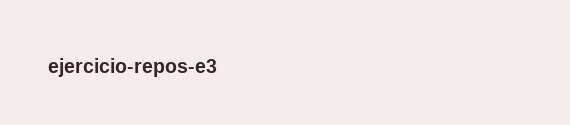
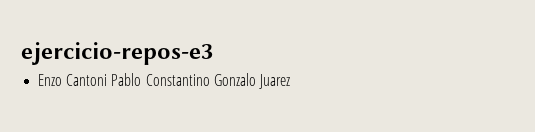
+ Enzo Cantoni Pablo Constantino Gonzalo Juarez

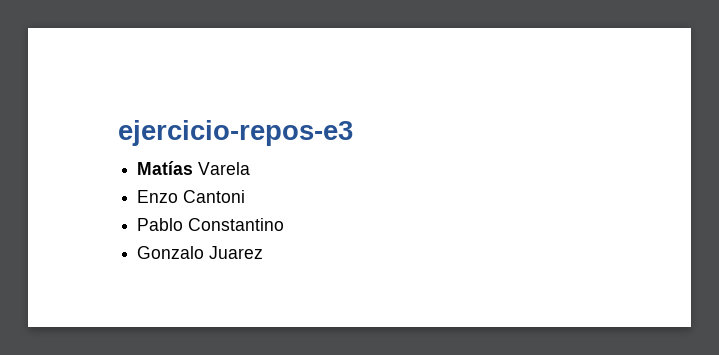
+ Matías Varela
- Enzo Cantoni Pablo Constantino Gonzalo Juarez
+ Enzo Cantoni
+ Pablo Constantino
+ Gonzalo Juarez

